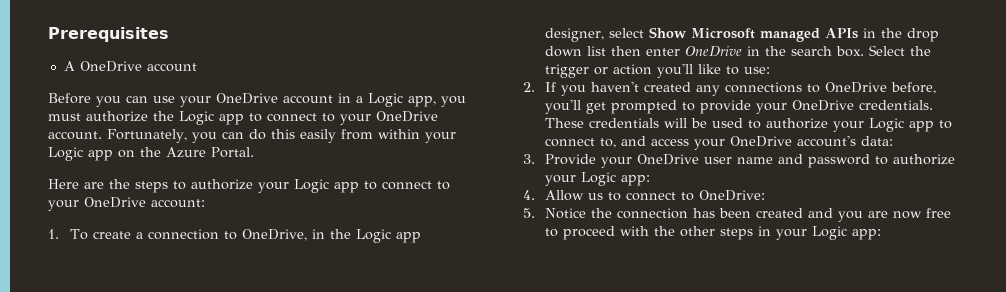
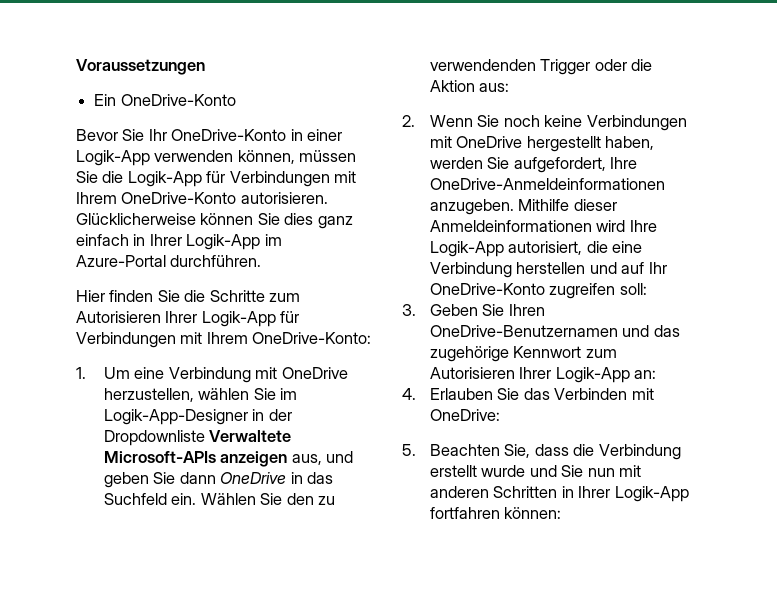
- Prerequisites
- A OneDrive account
- Before you can use your OneDrive account in a Logic app, you must authorize the Logic app to connect to your OneDrive account. Fortunately, you can do this easily from within your Logic app on the Azure Portal.
- Here are the steps to authorize your Logic app to connect to your OneDrive account:
- 1. To create a connection to OneDrive, in the Logic app designer, select Show Microsoft managed APIs in the drop down list then enter OneDrive in the search box. Select the trigger or action you'll like to use:
- 2. If you haven't created any connections to OneDrive before, you'll get prompted to provide your OneDrive credentials. These credentials will be used to authorize your Logic app to connect to, and access your OneDrive account's data:
- 3. Provide your OneDrive user name and password to authorize your Logic app:
- 4. Allow us to connect to OneDrive:
- 5. Notice the connection has been created and you are now free to proceed with the other steps in your Logic app:
+ Voraussetzungen
+ Ein OneDrive-Konto
+ Bevor Sie Ihr OneDrive-Konto in einer Logik-App verwenden können, müssen Sie die Logik-App für Verbindungen mit Ihrem OneDrive-Konto autorisieren. Glücklicherweise können Sie dies ganz einfach in Ihrer Logik-App im Azure-Portal durchführen.
+ Hier finden Sie die Schritte zum Autorisieren Ihrer Logik-App für Verbindungen mit Ihrem OneDrive-Konto:
+ 1. Um eine Verbindung mit OneDrive herzustellen, wählen Sie im Logik-App-Designer in der Dropdownliste Verwaltete Microsoft-APIs anzeigen aus, und geben Sie dann OneDrive in das Suchfeld ein. Wählen Sie den zu verwendenden Trigger oder die Aktion aus:
+ 2. Wenn Sie noch keine Verbindungen mit OneDrive hergestellt haben, werden Sie aufgefordert, Ihre OneDrive-Anmeldeinformationen anzugeben. Mithilfe dieser Anmeldeinformationen wird Ihre Logik-App autorisiert, die eine Verbindung herstellen und auf Ihr OneDrive-Konto zugreifen soll:
+ 3. Geben Sie Ihren OneDrive-Benutzernamen und das zugehörige Kennwort zum Autorisieren Ihrer Logik-App an:
+ 4. Erlauben Sie das Verbinden mit OneDrive:
+ 5. Beachten Sie, dass die Verbindung erstellt wurde und Sie nun mit anderen Schritten in Ihrer Logik-App fortfahren können:

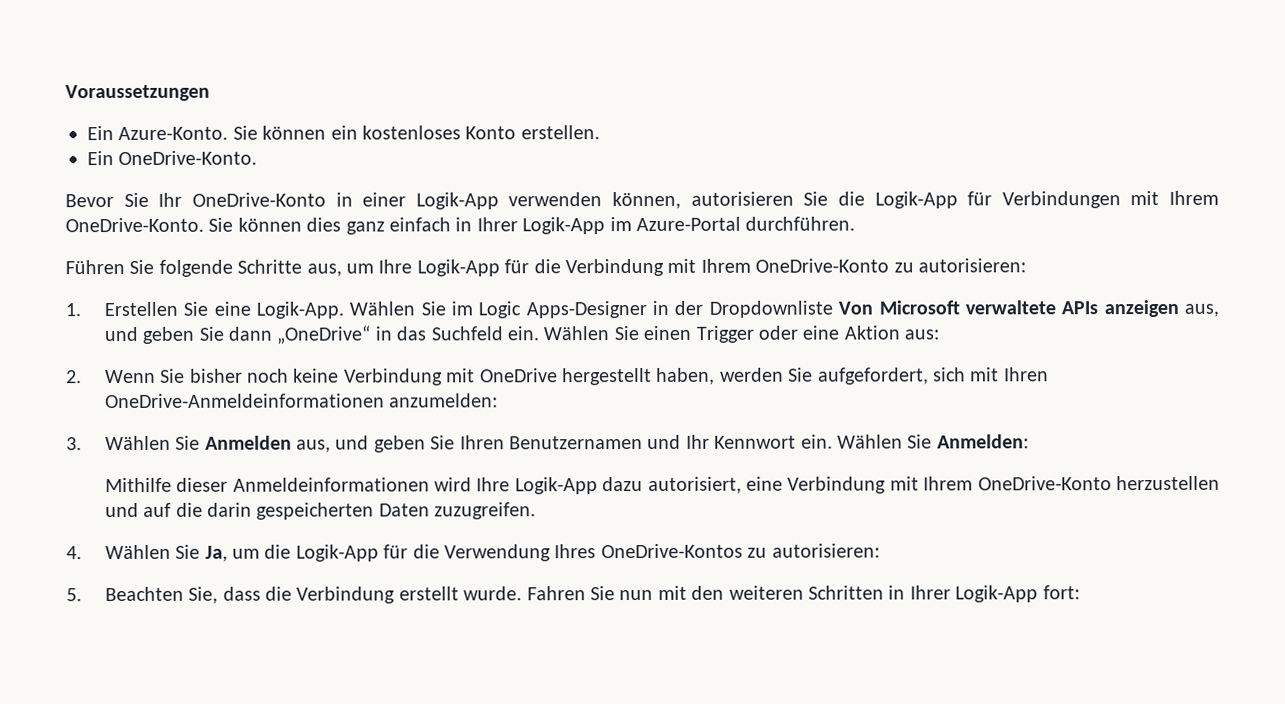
- Ein OneDrive-Konto
+ Ein Azure-Konto. Sie können ein kostenloses Konto erstellen.
+ Ein OneDrive-Konto.
- Bevor Sie Ihr OneDrive-Konto in einer Logik-App verwenden können, müssen Sie die Logik-App für Verbindungen mit Ihrem OneDrive-Konto autorisieren. Glücklicherweise können Sie dies ganz einfach in Ihrer Logik-App im Azure-Portal durchführen.
+ Bevor Sie Ihr OneDrive-Konto in einer Logik-App verwenden können, autorisieren Sie die Logik-App für Verbindungen mit Ihrem OneDrive-Konto. Sie können dies ganz einfach in Ihrer Logik-App im Azure-Portal durchführen.
- Hier finden Sie die Schritte zum Autorisieren Ihrer Logik-App für Verbindungen mit Ihrem OneDrive-Konto:
- 1. Um eine Verbindung mit OneDrive herzustellen, wählen Sie im Logik-App-Designer in der Dropdownliste Verwaltete Microsoft-APIs anzeigen aus, und geben Sie dann OneDrive in das Suchfeld ein.
+ Führen Sie folgende Schritte aus, um Ihre Logik-App für die Verbindung mit Ihrem OneDrive-Konto zu autorisieren:
+ 1. Erstellen Sie eine Logik-App. Wählen Sie im Logic Apps-Designer in der Dropdownliste Von Microsoft verwaltete APIs anzeigen aus, und geben Sie dann „OneDrive“ in das Suchfeld ein.
- Wählen Sie den zu verwendenden Trigger oder die Aktion aus:
+ Wählen Sie einen Trigger oder eine Aktion aus:
- 2. Wenn Sie noch keine Verbindungen mit OneDrive hergestellt haben, werden Sie aufgefordert, Ihre OneDrive-Anmeldeinformationen anzugeben. Mithilfe dieser Anmeldeinformationen wird Ihre Logik-App autorisiert, die eine Verbindung herstellen und auf Ihr OneDrive-Konto zugreifen soll:
- 3. Geben Sie Ihren OneDrive-Benutzernamen und das zugehörige Kennwort zum Autorisieren Ihrer Logik-App an:
- 4. Erlauben Sie das Verbinden mit OneDrive:
+ 2. Wenn Sie bisher noch keine Verbindung mit OneDrive hergestellt haben, werden Sie aufgefordert, sich mit Ihren OneDrive-Anmeldeinformationen anzumelden:
+ 3. Wählen Sie Anmelden aus, und geben Sie Ihren Benutzernamen und Ihr Kennwort ein. Wählen Sie Anmelden:
+ Mithilfe dieser Anmeldeinformationen wird Ihre Logik-App dazu autorisiert, eine Verbindung mit Ihrem OneDrive-Konto herzustellen und auf die darin gespeicherten Daten zuzugreifen.
+ 4. Wählen Sie Ja, um die Logik-App für die Verwendung Ihres OneDrive-Kontos zu autorisieren:
- 5. Beachten Sie, dass die Verbindung erstellt wurde und Sie nun mit anderen Schritten in Ihrer Logik-App fortfahren können:
+ 5. Beachten Sie, dass die Verbindung erstellt wurde. Fahren Sie nun mit den weiteren Schritten in Ihrer Logik-App fort:

